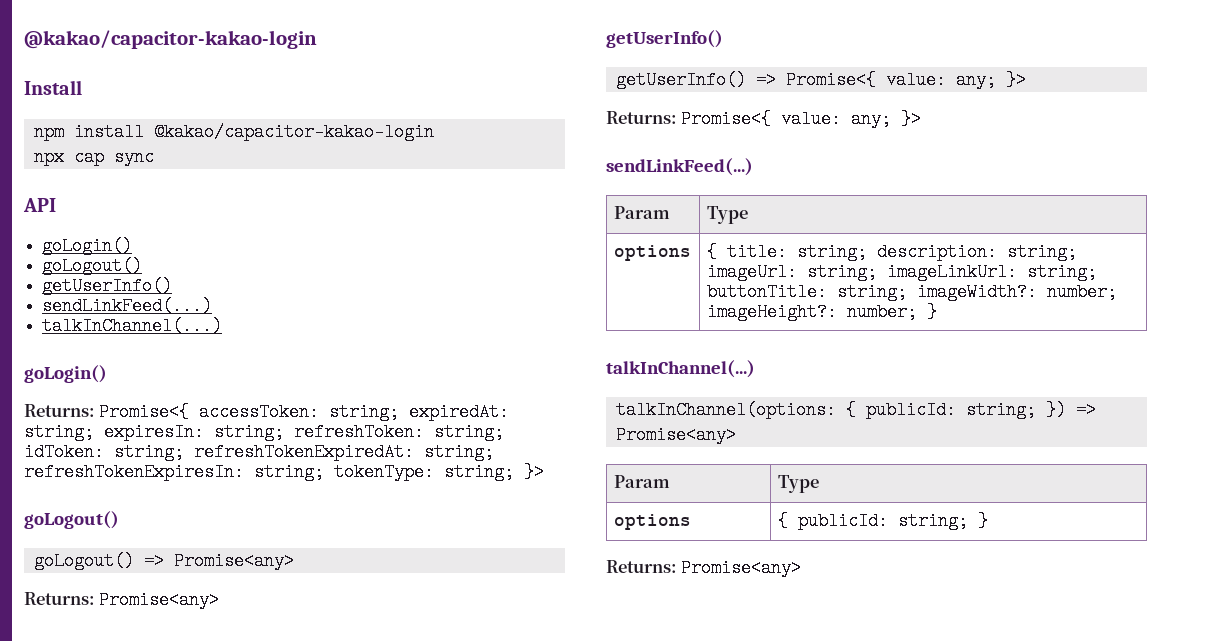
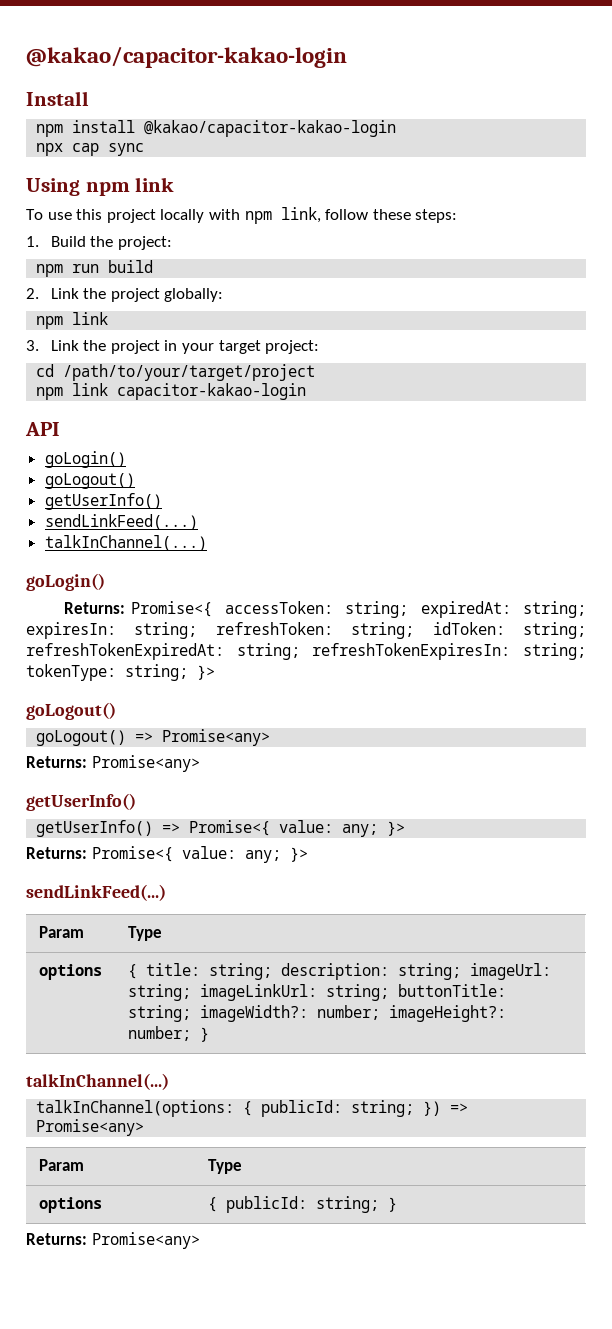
+ Using npm link
+ To use this project locally with npm link, follow these steps:
+ 1. Build the project:
+ npm run build
+ 2. Link the project globally:
+ npm link
+ 3. Link the project in your target project:
+ cd /path/to/your/target/project
+ npm link capacitor-kakao-login

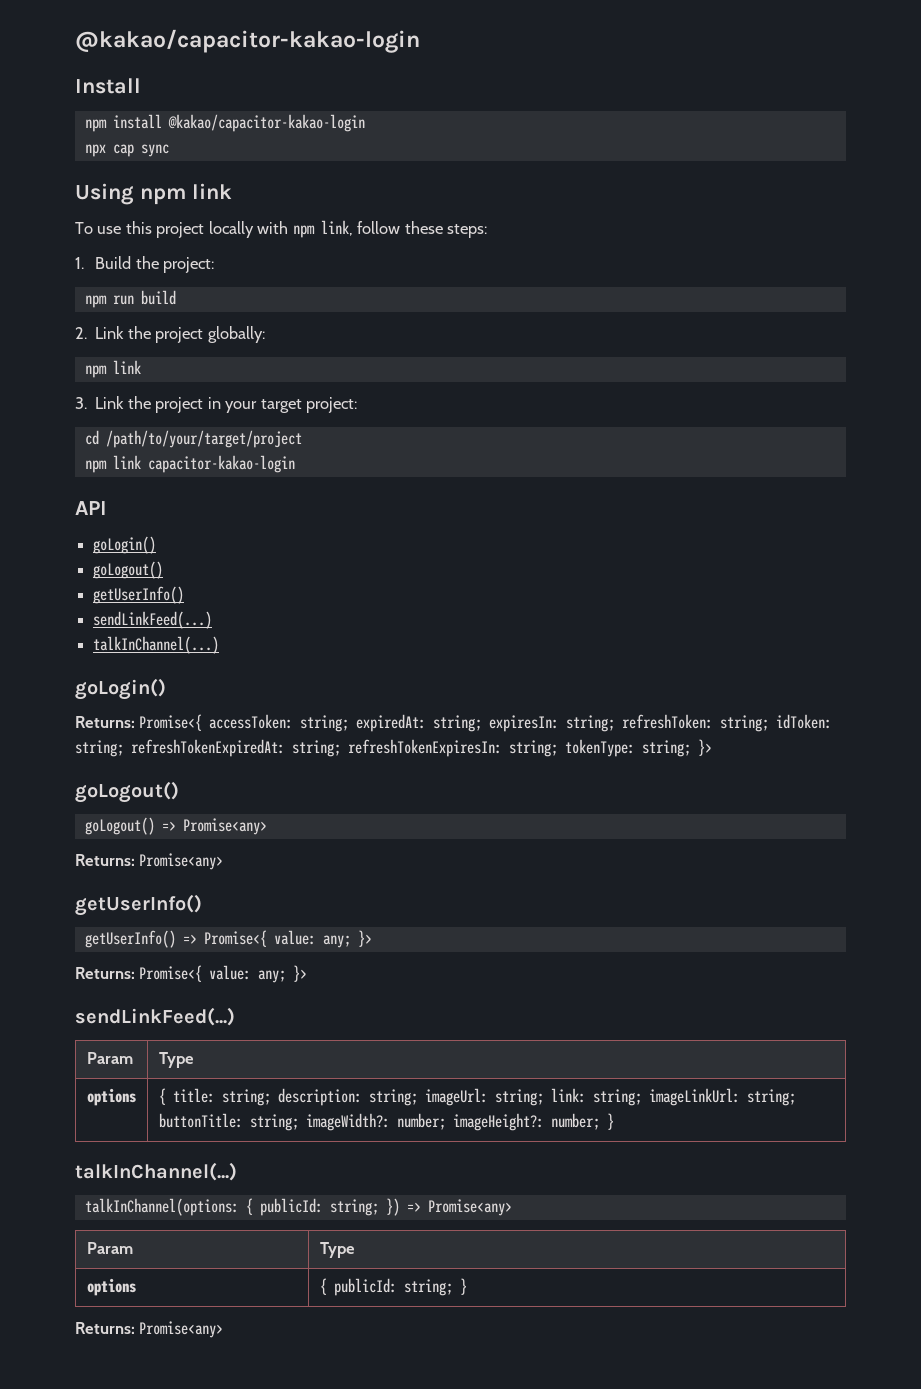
- options | { title: string; description: string; imageUrl: string; imageLinkUrl: string; buttonTitle: string; imageWidth?: number; imageHeight?: number; }
+ options | { title: string; description: string; imageUrl: string; link: string; imageLinkUrl: string; buttonTitle: string; imageWidth?: number; imageHeight?: number; }

